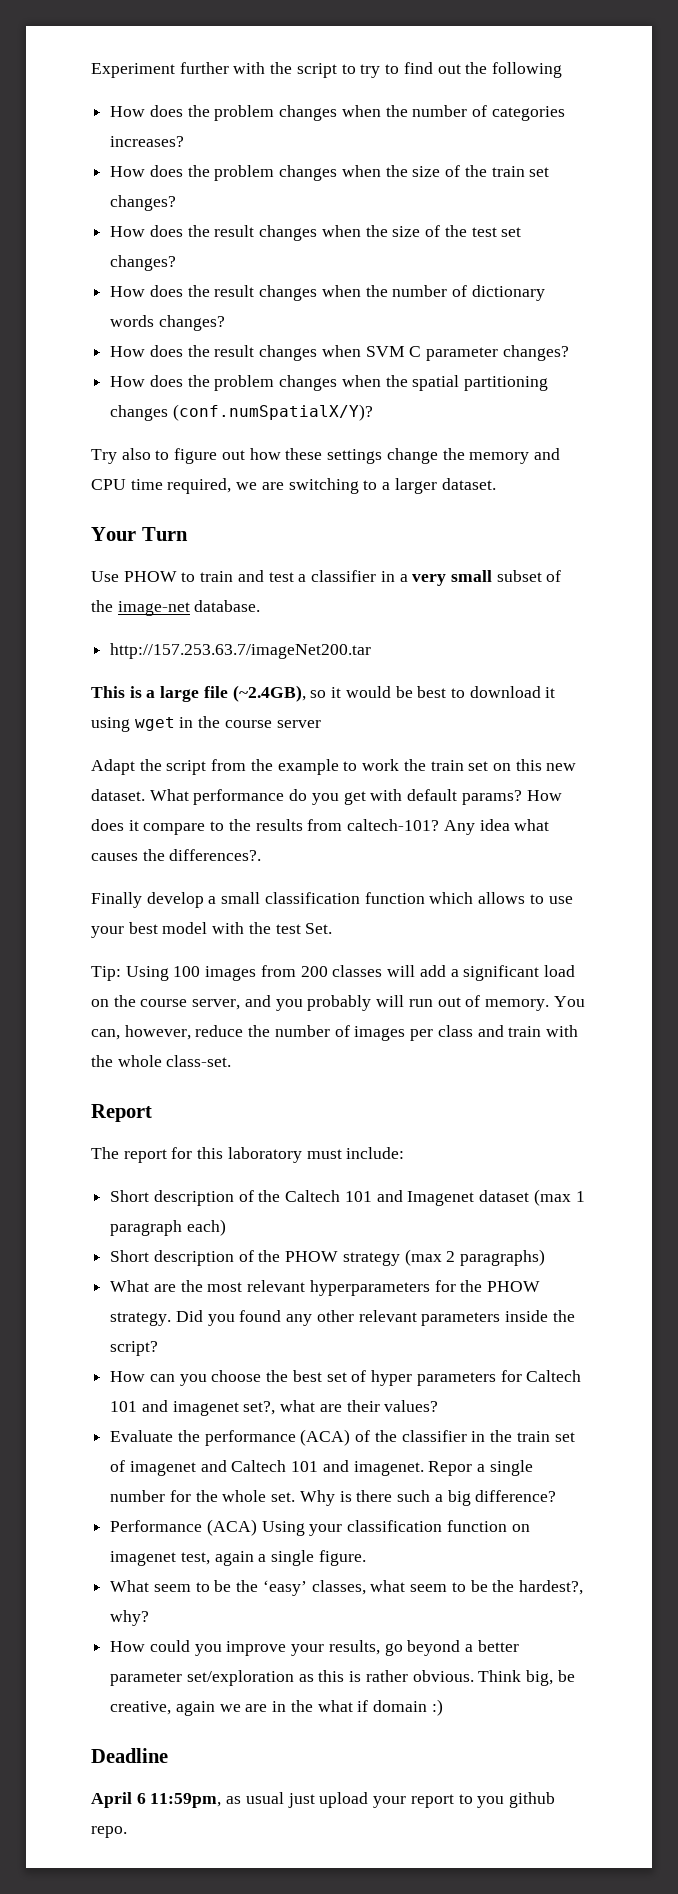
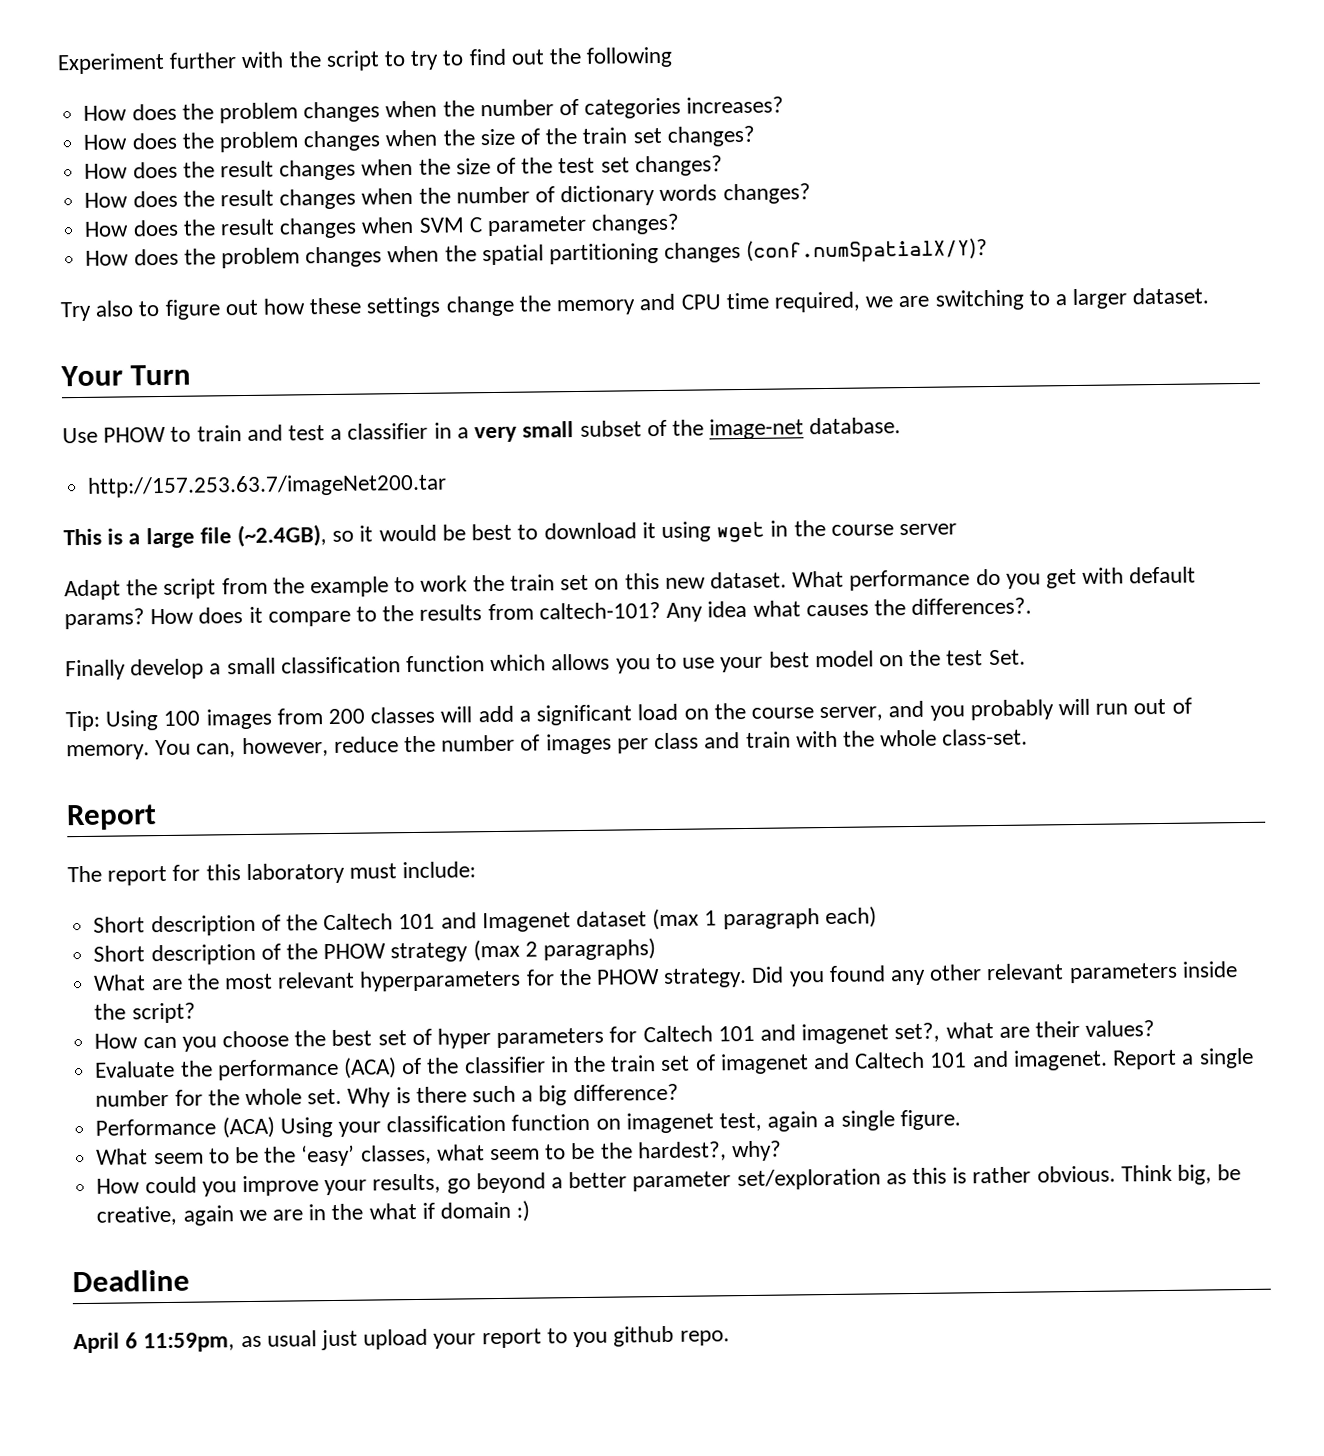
- Finally develop a small classification function which allows to use your best model with the test Set.
+ Finally develop a small classification function which allows you to use your best model on the test Set.
- Repor a single number for the whole set.
+ Report a single number for the whole set.

